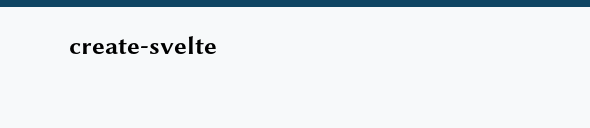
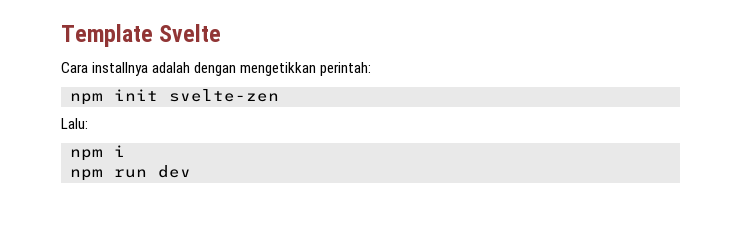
- create-svelte
+ Template Svelte
+ Cara installnya adalah dengan mengetikkan perintah:
+ npm init svelte-zen
+ Lalu:
+ npm i
+ npm run dev

